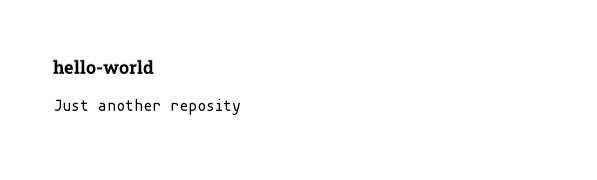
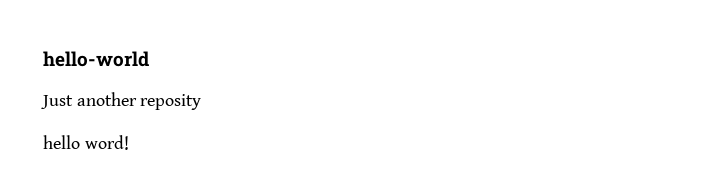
+ hello word!

